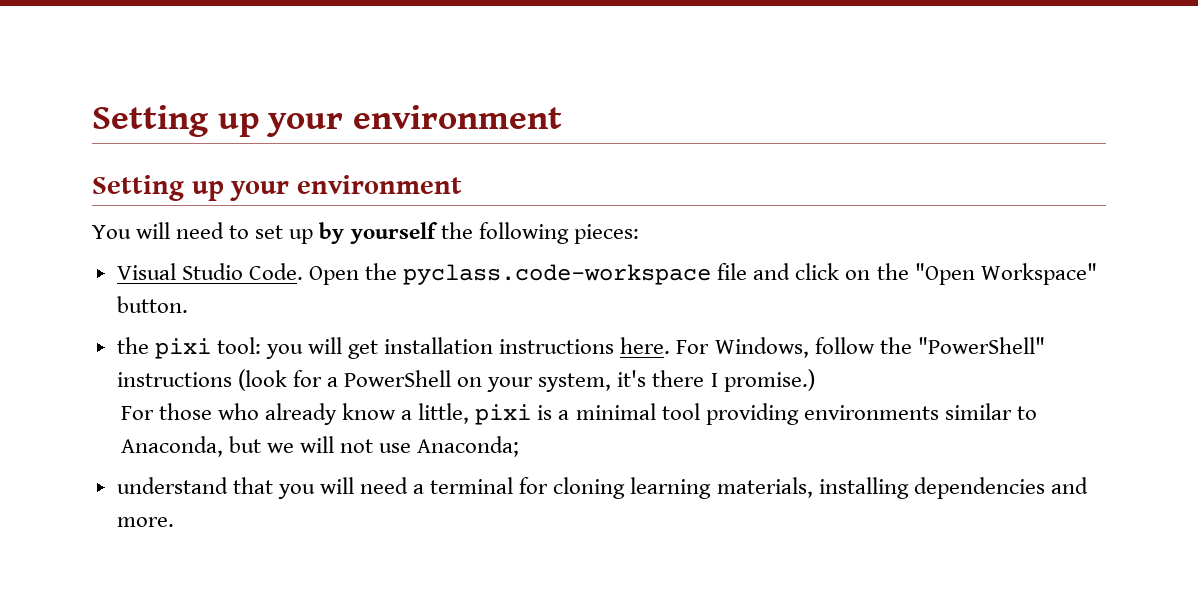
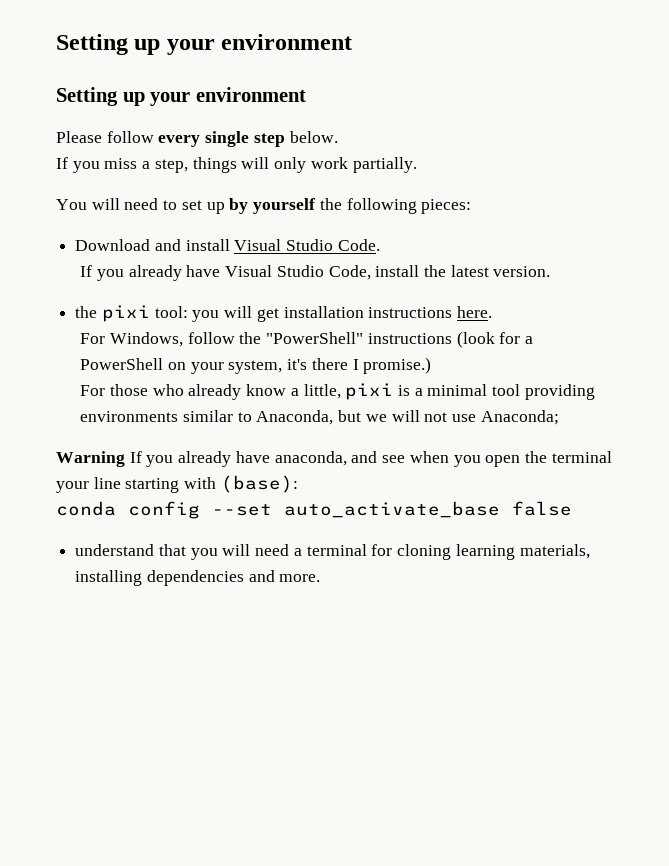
+ Please follow every single step below.
+ If you miss a step, things will only work partially.
- Visual Studio Code. Open the pyclass.code-workspace file and click on the "Open Workspace" button.
+ Download and install Visual Studio Code.
+ If you already have Visual Studio Code, install the latest version.
- the pixi tool: you will get installation instructions here. For Windows, follow the "PowerShell" instructions (look for a PowerShell on your system, it's there I promise.)
+ the pixi tool: you will get installation instructions here.
+ For Windows, follow the "PowerShell" instructions (look for a PowerShell on your system, it's there I promise.)
+ Warning If you already have anaconda, and see when you open the terminal your line starting with (base):
+ conda config --set auto_activate_base false

